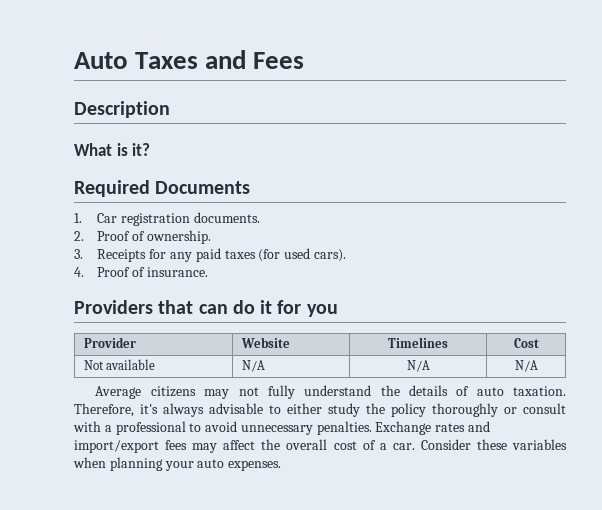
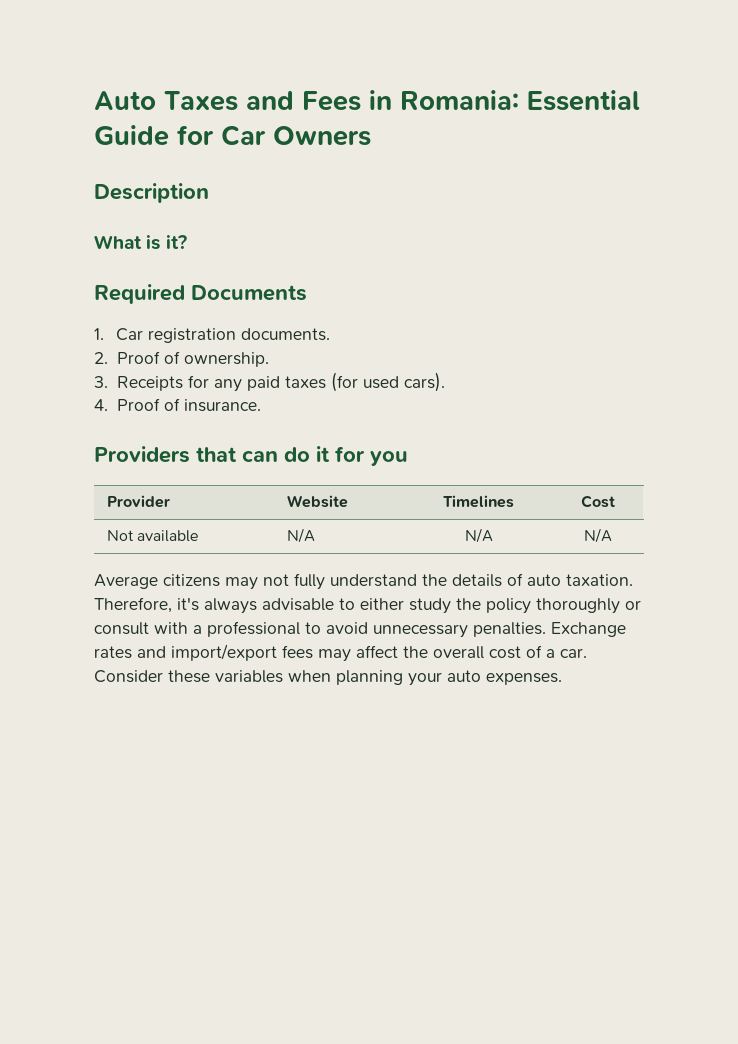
- Auto Taxes and Fees
+ Auto Taxes and Fees in Romania: Essential Guide for Car Owners

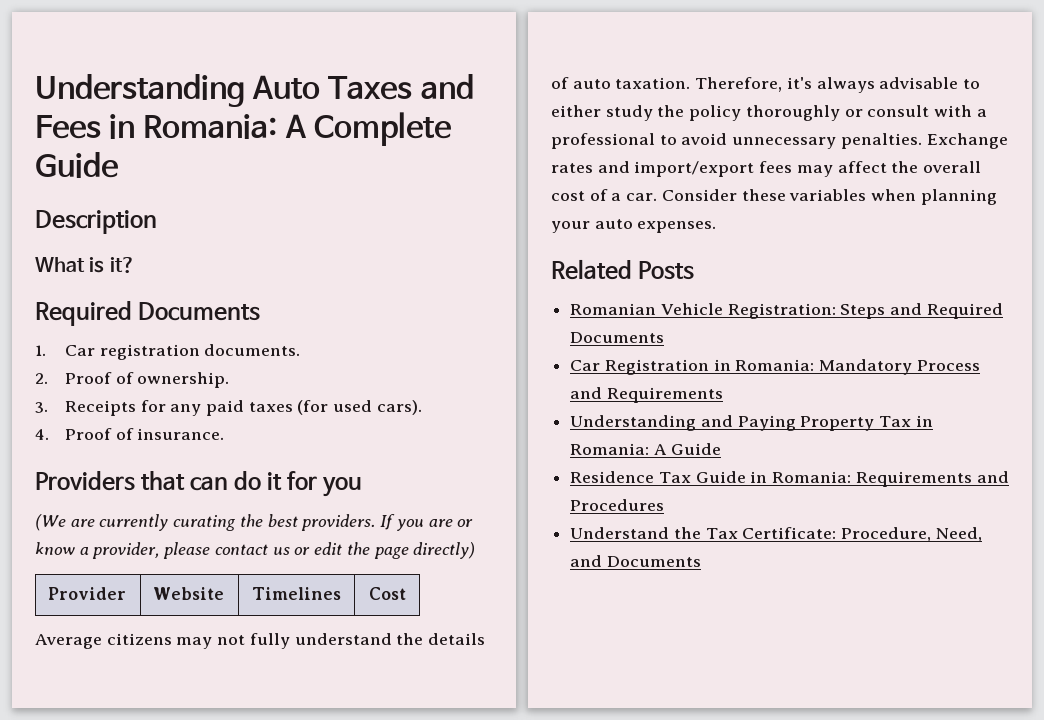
- Auto Taxes and Fees in Romania: Essential Guide for Car Owners
+ Understanding Auto Taxes and Fees in Romania: A Complete Guide
+ (We are currently curating the best providers. If you are or know a provider, please contact us or edit the page directly)
- Not available | N/A | N/A | N/A
+ Related Posts
+ Romanian Vehicle Registration: Steps and Required Documents
+ Car Registration in Romania: Mandatory Process and Requirements
+ Understanding and Paying Property Tax in Romania: A Guide
+ Residence Tax Guide in Romania: Requirements and Procedures
+ Understand the Tax Certificate: Procedure, Need, and Documents

